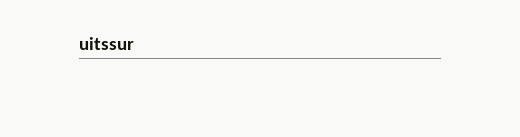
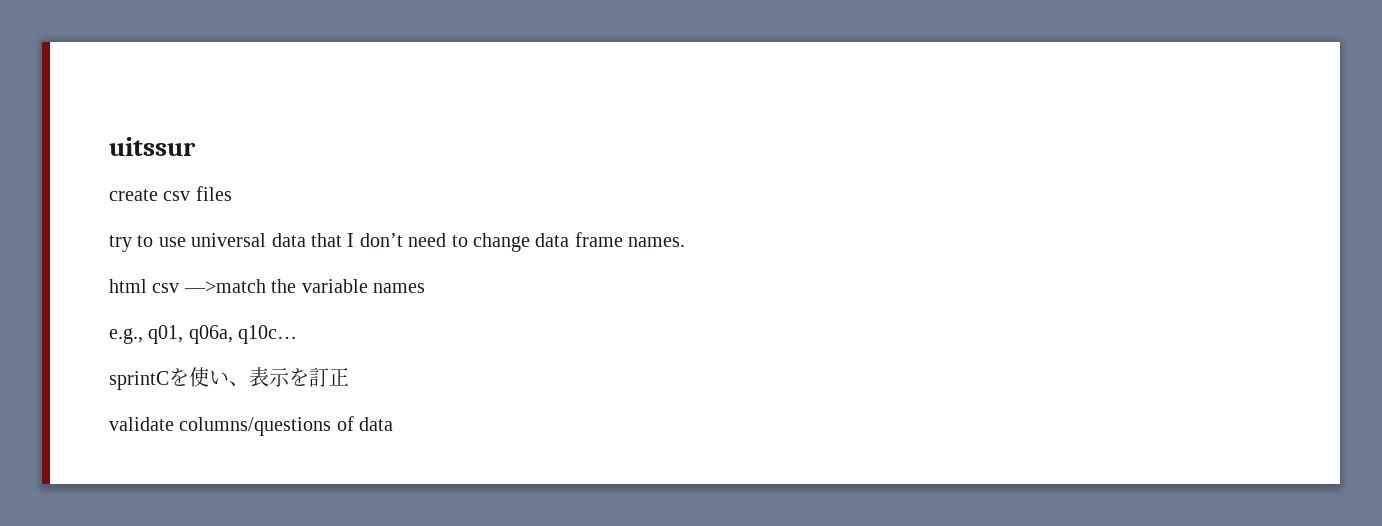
+ create csv files
+ try to use universal data that I don’t need to change data frame names.
+ html csv —>match the variable names
+ e.g., q01, q06a, q10c…
+ sprintCを使い、表示を訂正
+ validate columns/questions of data

